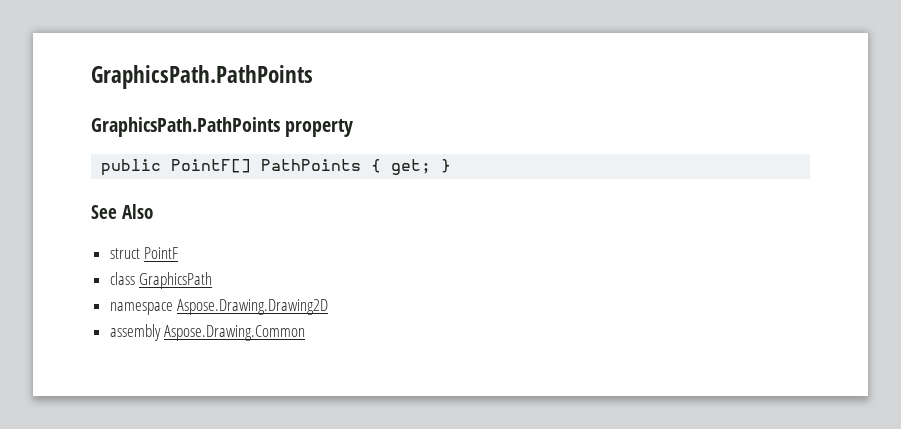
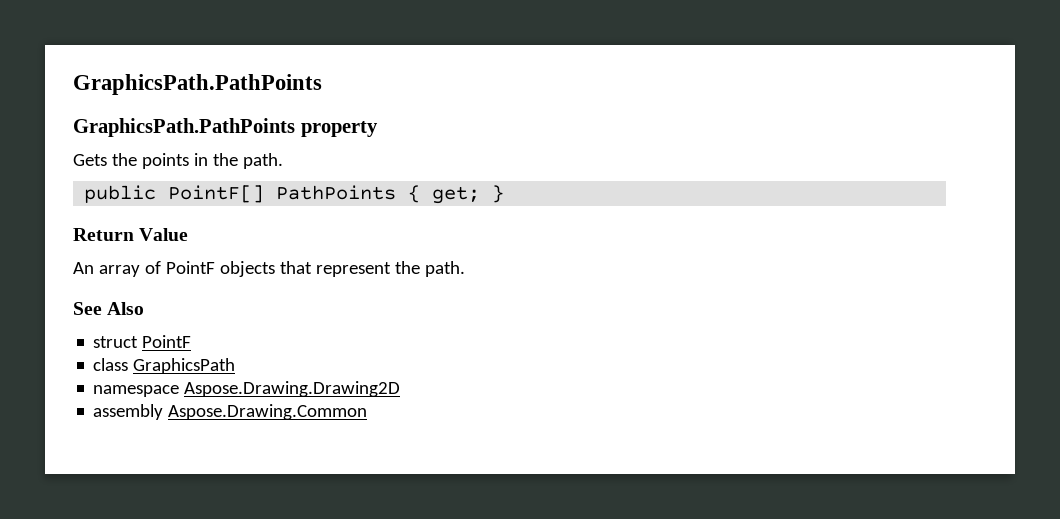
+ Gets the points in the path.
+ Return Value
+ An array of PointF objects that represent the path.

